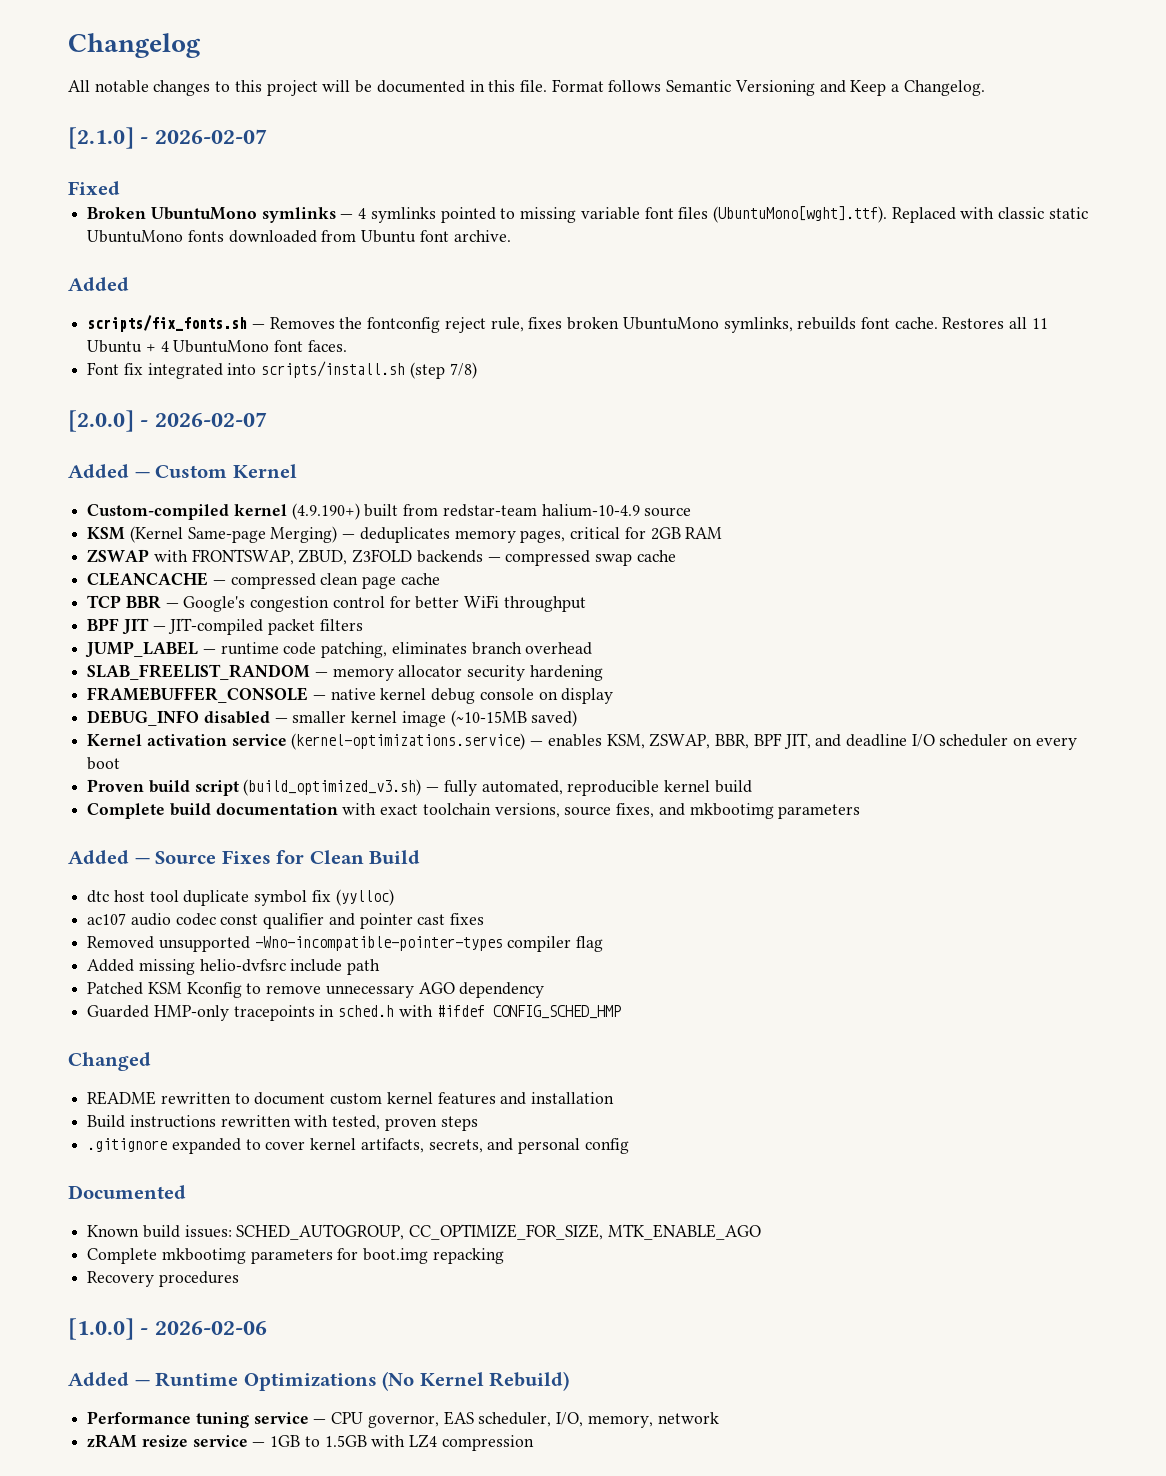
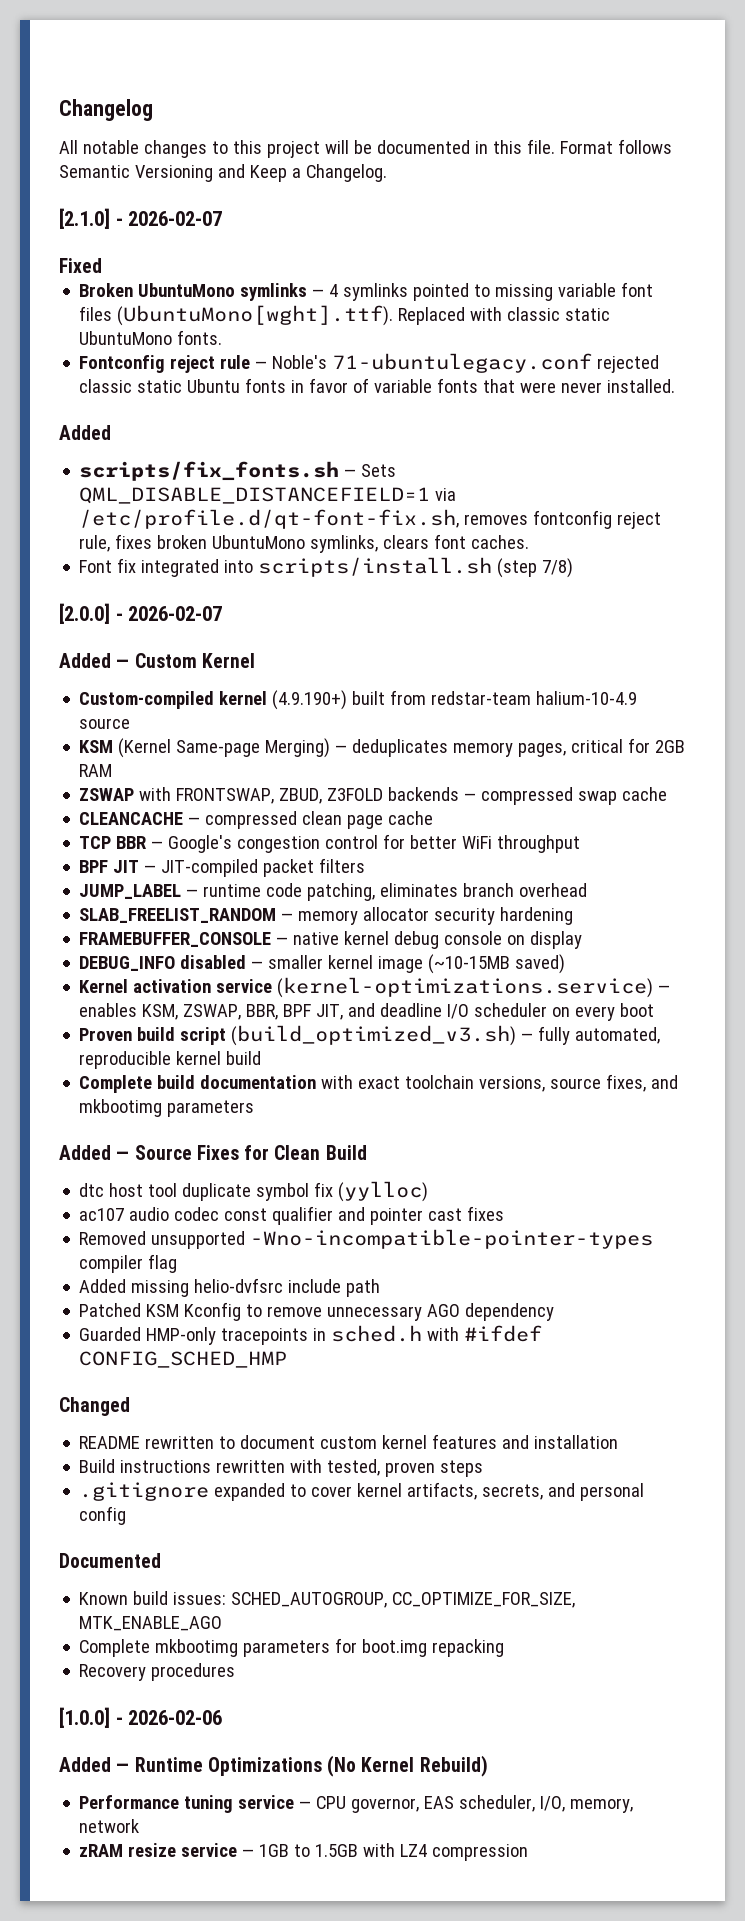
- Broken UbuntuMono symlinks — 4 symlinks pointed to missing variable font files (UbuntuMono[wght].ttf). Replaced with classic static UbuntuMono fonts downloaded from Ubuntu font archive.
+ Broken UbuntuMono symlinks — 4 symlinks pointed to missing variable font files (UbuntuMono[wght].ttf). Replaced with classic static UbuntuMono fonts.
+ Fontconfig reject rule — Noble's 71-ubuntulegacy.conf rejected classic static Ubuntu fonts in favor of variable fonts that were never installed.
  Added
- scripts/fix_fonts.sh — Removes the fontconfig reject rule, fixes broken UbuntuMono symlinks, rebuilds font cache. Restores all 11 Ubuntu + 4 UbuntuMono font faces.
+ scripts/fix_fonts.sh — Sets QML_DISABLE_DISTANCEFIELD=1 via /etc/profile.d/qt-font-fix.sh, removes fontconfig reject rule, fixes broken UbuntuMono symlinks, clears font caches.

